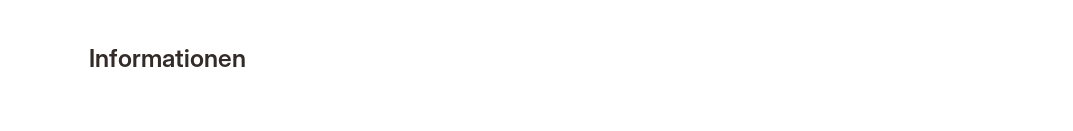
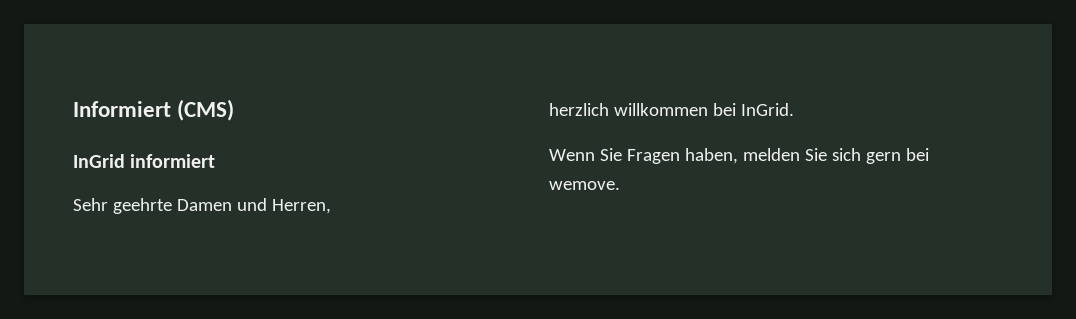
- Informationen
+ Informiert (CMS)
+ InGrid informiert
+ Sehr geehrte Damen und Herren,
+ herzlich willkommen bei InGrid.
+ Wenn Sie Fragen haben, melden Sie sich gern bei wemove.

